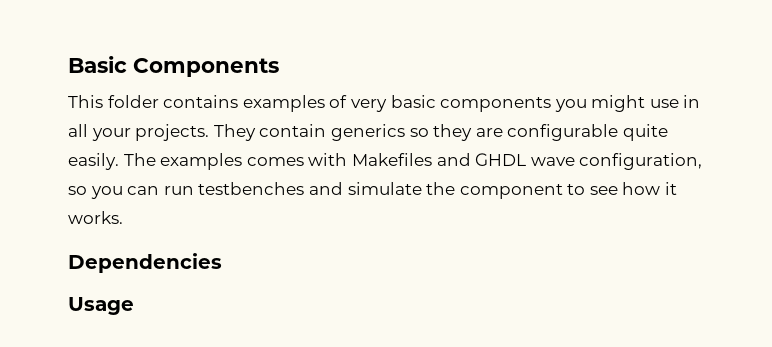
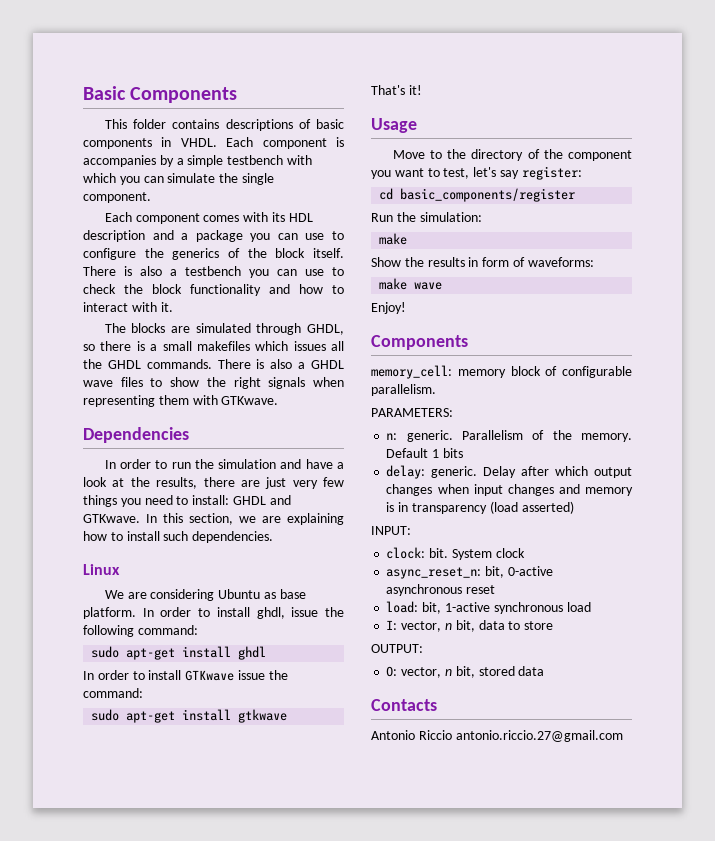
- This folder contains examples of very basic components you might use in all your projects. They contain generics so they are configurable quite easily. The examples comes with Makefiles and GHDL wave configuration, so you can run testbenches and simulate the component to see how it works.
+ This folder contains descriptions of basic components in VHDL. Each component is accompanies by a simple testbench with which you can simulate the single component.
+ Each component comes with its HDL description and a package you can use to configure the generics of the block itself. There is also a testbench you can use to check the block functionality and how to interact with it.
+ The blocks are simulated through GHDL, so there is a small makefiles which issues all the GHDL commands. There is also a GHDL wave files to show the right signals when representing them with GTKwave.
  Dependencies
+ In order to run the simulation and have a look at the results, there are just very few things you need to install: GHDL and GTKwave. In this section, we are explaining how to install such dependencies.
+ Linux
+ We are considering Ubuntu as base platform. In order to install ghdl, issue the following command:
+ sudo apt-get install ghdl
+ In order to install GTKwave issue the command:
+ sudo apt-get install gtkwave
+ That's it!
  Usage
+ Move to the directory of the component you want to test, let's say register:
+ cd basic_components/register
+ Run the simulation:
+ make
+ Show the results in form of waveforms:
+ make wave
+ Enjoy!
+ Components
+ memory_cell: memory block of configurable parallelism.
+ PARAMETERS:
+ n: generic. Parallelism of the memory. Default 1 bits
+ delay: generic. Delay after which output changes when input changes and memory is in transparency (load asserted)
+ INPUT:
+ clock: bit. System clock
+ async_reset_n: bit, 0-active asynchronous reset
+ load: bit, 1-active synchronous load
+ I: vector, n bit, data to store
+ OUTPUT:
+ O: vector, n bit, stored data
+ Contacts
+ Antonio Riccio antonio.riccio.27@gmail.com

